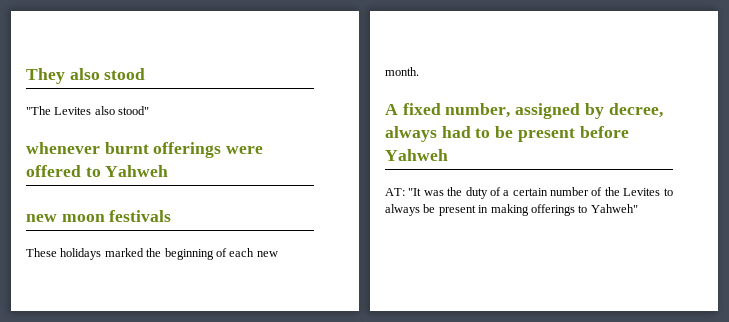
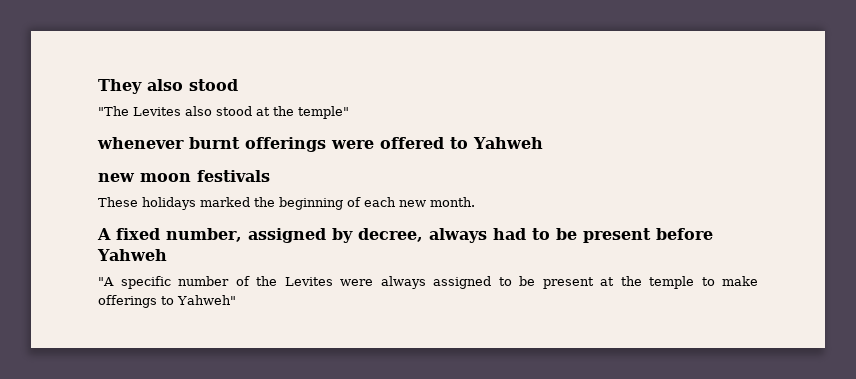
- "The Levites also stood"
+ "The Levites also stood at the temple"
- AT: "It was the duty of a certain number of the Levites to always be present in making offerings to Yahweh"
+ "A specific number of the Levites were always assigned to be present at the temple to make offerings to Yahweh"

